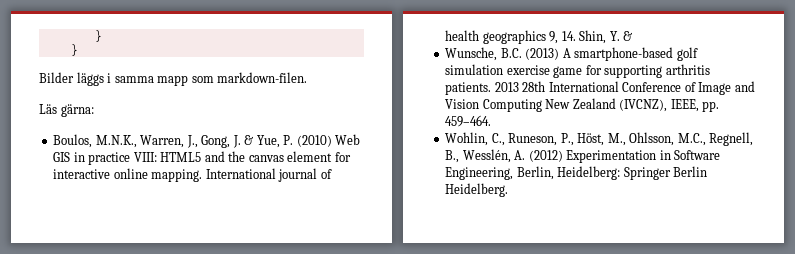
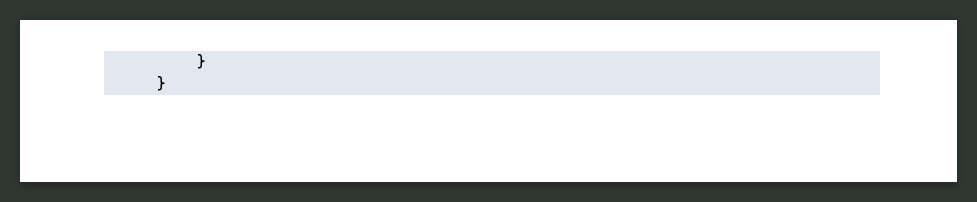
- Bilder läggs i samma mapp som markdown-filen.
- Läs gärna:
- Boulos, M.N.K., Warren, J., Gong, J. & Yue, P. (2010) Web GIS in practice VIII: HTML5 and the canvas element for interactive online mapping. International journal of health geographics 9, 14. Shin, Y. &
- Wunsche, B.C. (2013) A smartphone-based golf simulation exercise game for supporting arthritis patients. 2013 28th International Conference of Image and Vision Computing New Zealand (IVCNZ), IEEE, pp. 459–464.
- Wohlin, C., Runeson, P., Höst, M., Ohlsson, M.C., Regnell, B., Wesslén, A. (2012) Experimentation in Software Engineering, Berlin, Heidelberg: Springer Berlin Heidelberg.

